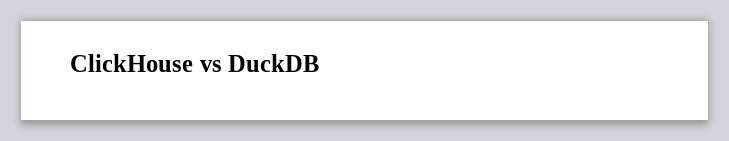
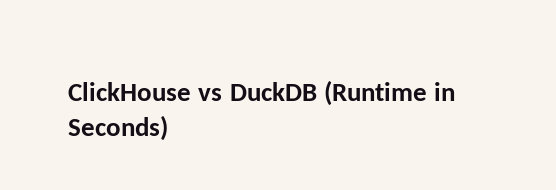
- ClickHouse vs DuckDB
+ ClickHouse vs DuckDB (Runtime in Seconds)

